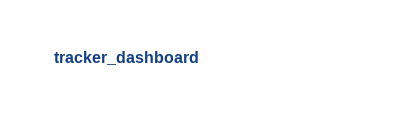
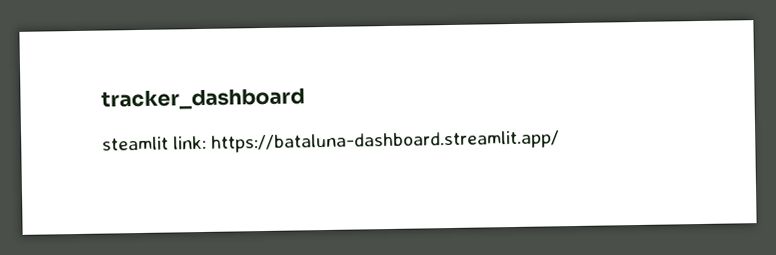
+ steamlit link: https://bataluna-dashboard.streamlit.app/

